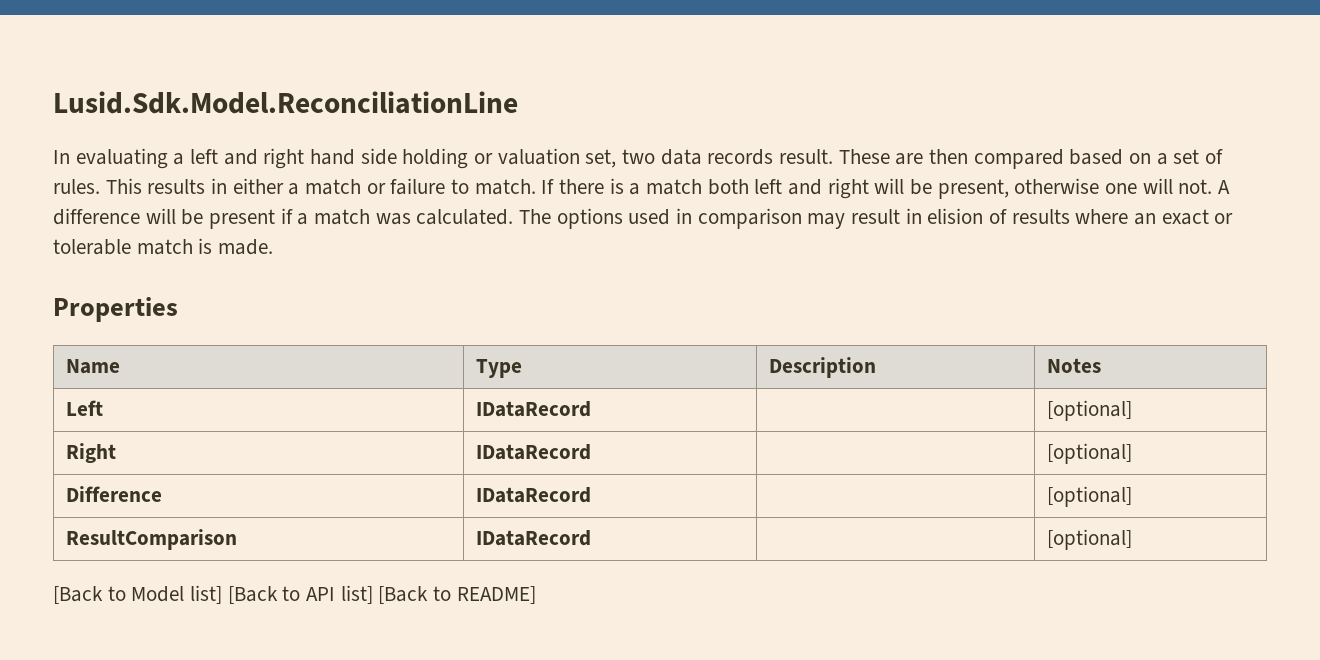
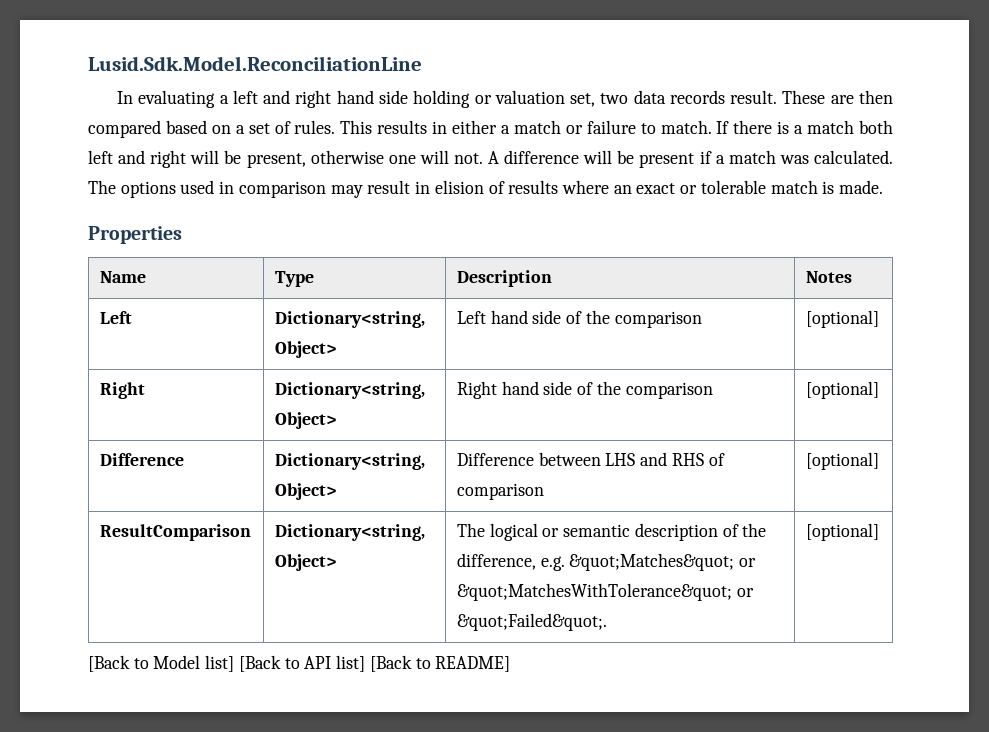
- Left | IDataRecord | | [optional]
- Right | IDataRecord | | [optional]
- Difference | IDataRecord | | [optional]
- ResultComparison | IDataRecord | | [optional]
+ Left | Dictionary<string, Object> | Left hand side of the comparison | [optional]
+ Right | Dictionary<string, Object> | Right hand side of the comparison | [optional]
+ Difference | Dictionary<string, Object> | Difference between LHS and RHS of comparison | [optional]
+ ResultComparison | Dictionary<string, Object> | The logical or semantic description of the difference, e.g. &quot;Matches&quot; or &quot;MatchesWithTolerance&quot; or &quot;Failed&quot;. | [optional]

